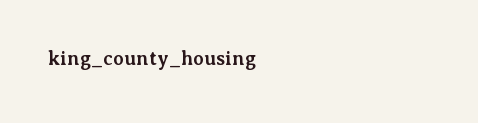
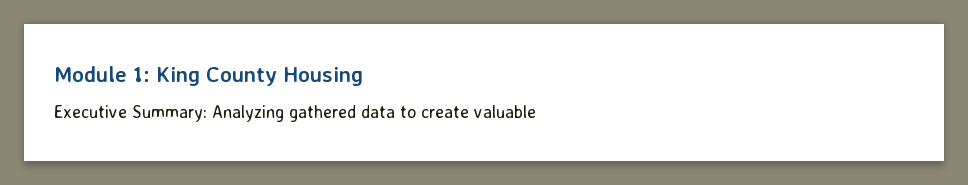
- king_county_housing
+ Module 1: King County Housing
+ Executive Summary: Analyzing gathered data to create valuable

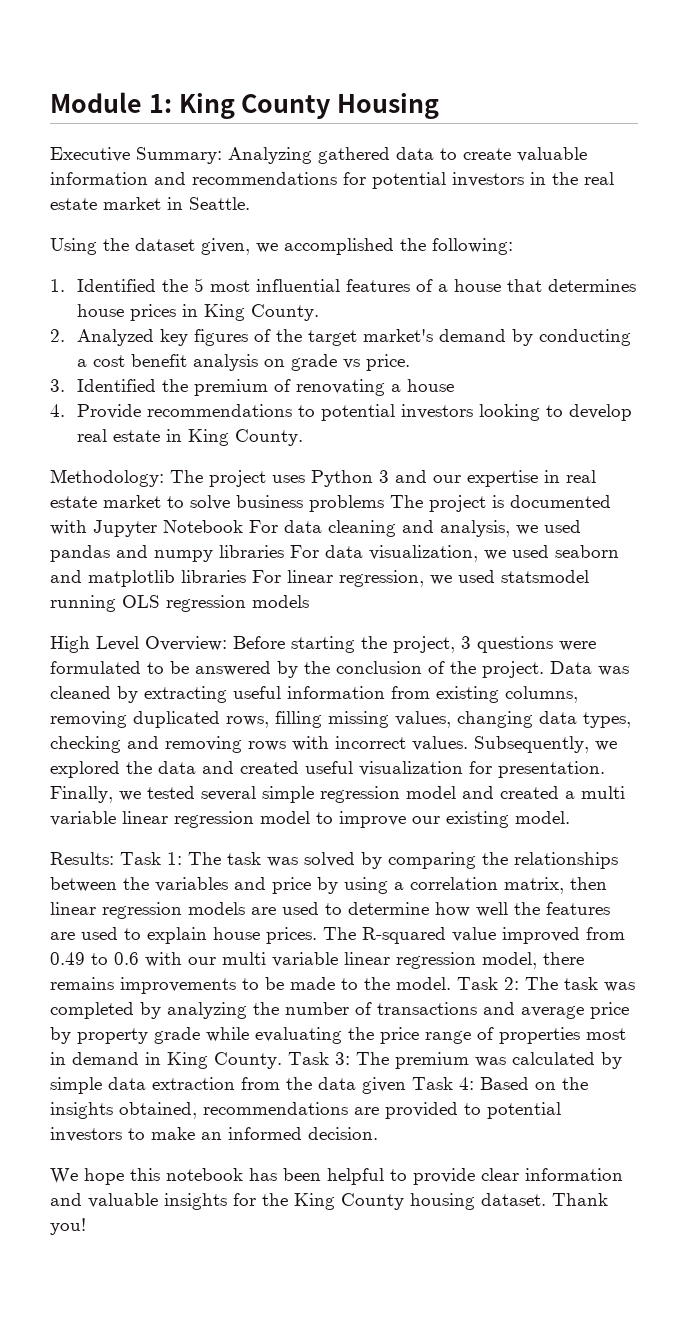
- Executive Summary: Analyzing gathered data to create valuable
+ Executive Summary: Analyzing gathered data to create valuable information and recommendations for potential investors in the real estate market in Seattle.
+ Using the dataset given, we accomplished the following:
+ 1. Identified the 5 most influential features of a house that determines house prices in King County.
+ 2. Analyzed key figures of the target market's demand by conducting a cost benefit analysis on grade vs price.
+ 3. Identified the premium of renovating a house
+ 4. Provide recommendations to potential investors looking to develop real estate in King County.
+ Methodology: The project uses Python 3 and our expertise in real estate market to solve business problems The project is documented with Jupyter Notebook For data cleaning and analysis, we used pandas and numpy libraries For data visualization, we used seaborn and matplotlib libraries For linear regression, we used statsmodel running OLS regression models
+ High Level Overview: Before starting the project, 3 questions were formulated to be answered by the conclusion of the project. Data was cleaned by extracting useful information from existing columns, removing duplicated rows, filling missing values, changing data types, checking and removing rows with incorrect values. Subsequently, we explored the data and created useful visualization for presentation. Finally, we tested several simple regression model and created a multi variable linear regression model to improve our existing model.
+ Results: Task 1: The task was solved by comparing the relationships between the variables and price by using a correlation matrix, then linear regression models are used to determine how well the features are used to explain house prices. The R-squared value improved from 0.49 to 0.6 with our multi variable linear regression model, there remains improvements to be made to the model. Task 2: The task was completed by analyzing the number of transactions and average price by property grade while evaluating the price range of properties most in demand in King County. Task 3: The premium was calculated by simple data extraction from the data given Task 4: Based on the insights obtained, recommendations are provided to potential investors to make an informed decision.
+ We hope this notebook has been helpful to provide clear information and valuable insights for the King County housing dataset. Thank you!

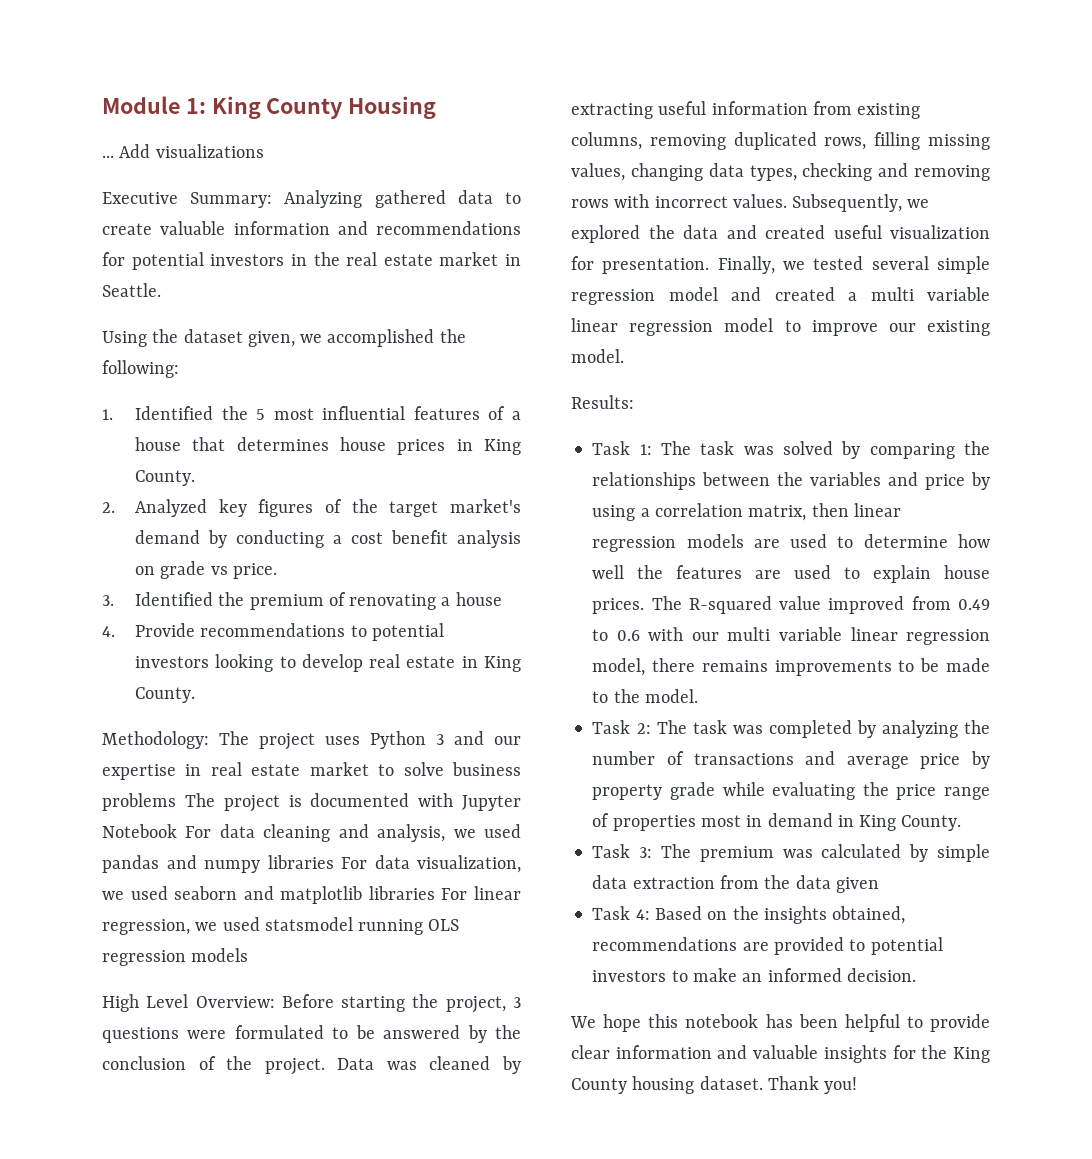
+ ... Add visualizations
- Results: Task 1: The task was solved by comparing the relationships between the variables and price by using a correlation matrix, then linear regression models are used to determine how well the features are used to explain house prices.
+ Results:
+ Task 1: The task was solved by comparing the relationships between the variables and price by using a correlation matrix, then linear regression models are used to determine how well the features are used to explain house prices.
- The R-squared value improved from 0.49 to 0.6 with our multi variable linear regression model, there remains improvements to be made to the model. Task 2:
+ The R-squared value improved from 0.49 to 0.6 with our multi variable linear regression model, there remains improvements to be made to the model.
+ Task 2:
- The task was completed by analyzing the number of transactions and average price by property grade while evaluating the price range of properties most in demand in King County. Task 3:
+ The task was completed by analyzing the number of transactions and average price by property grade while evaluating the price range of properties most in demand in King County.
+ Task 3:
- The premium was calculated by simple data extraction from the data given Task 4:
+ The premium was calculated by simple data extraction from the data given
+ Task 4:

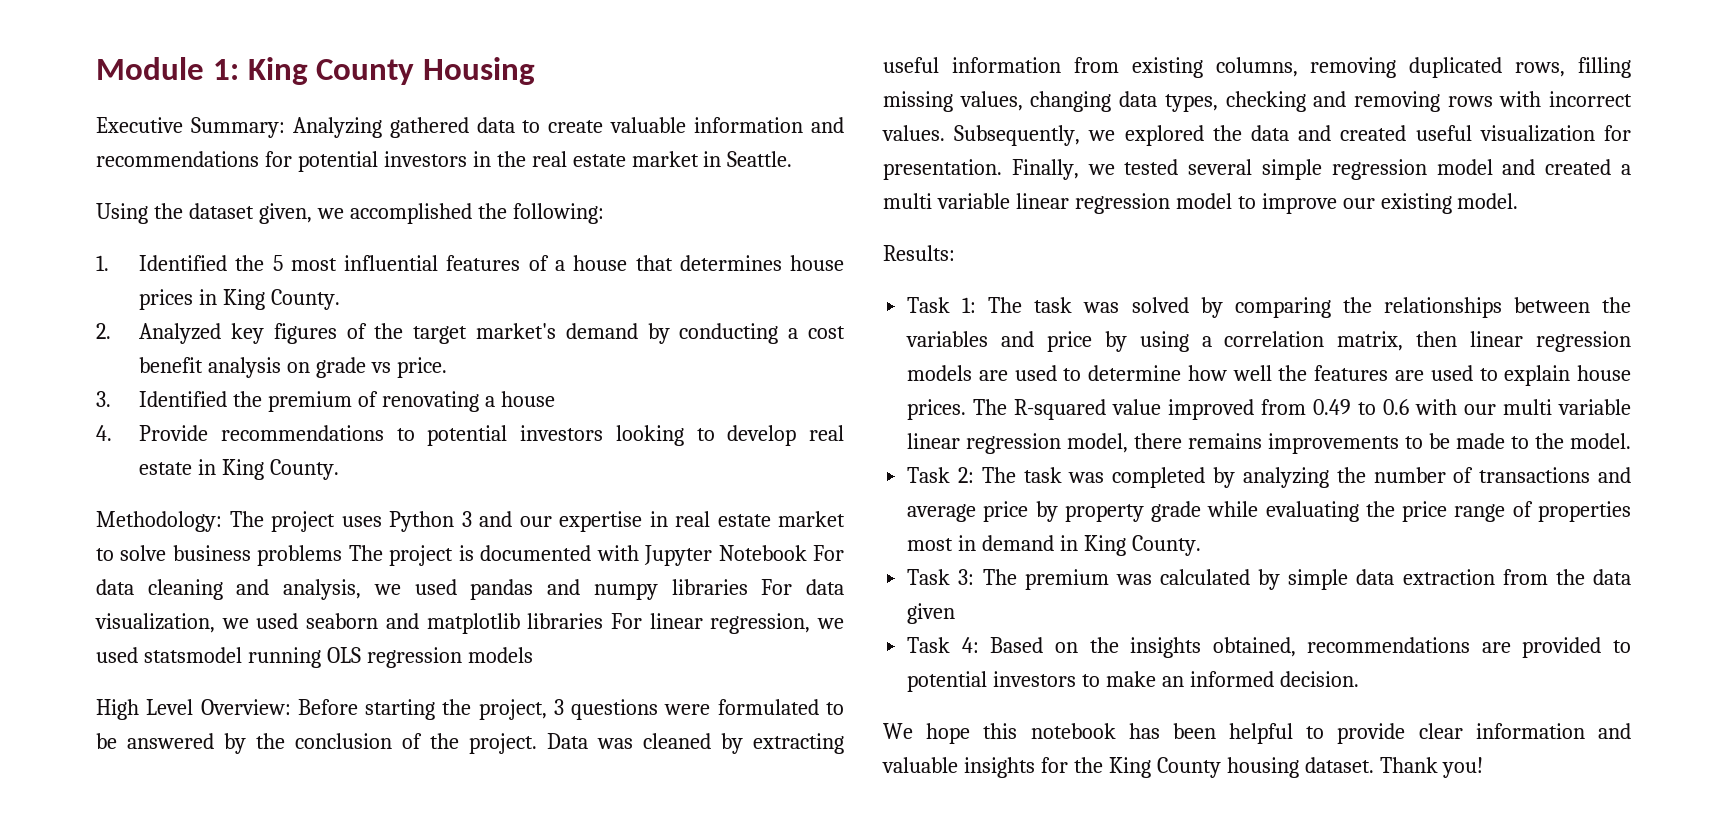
- ... Add visualizations

